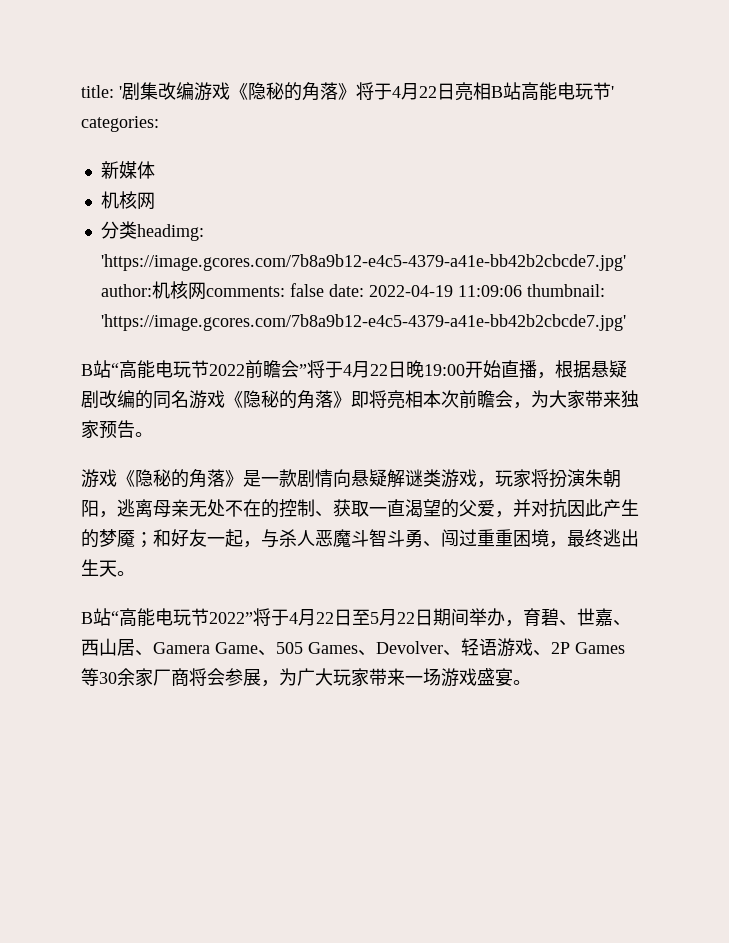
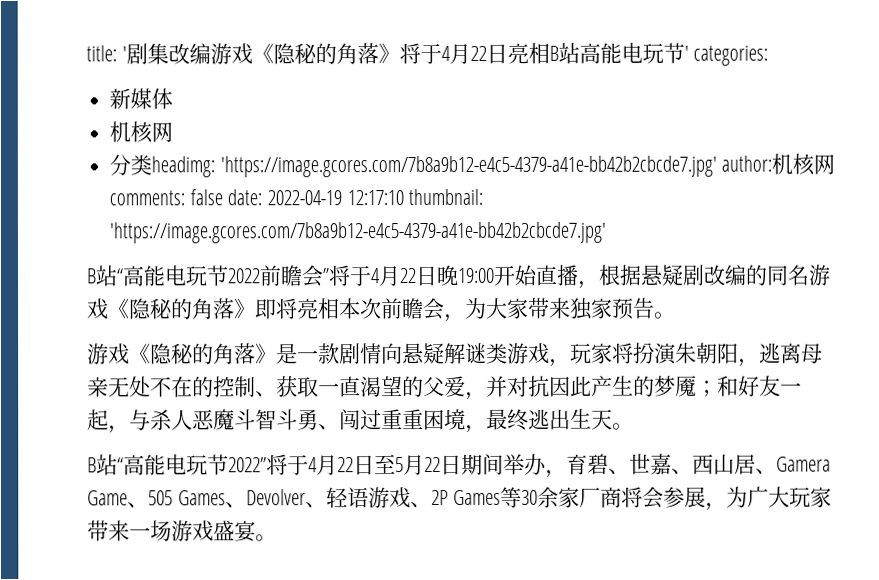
- 分类headimg: 'https://image.gcores.com/7b8a9b12-e4c5-4379-a41e-bb42b2cbcde7.jpg' author:机核网comments: false date: 2022-04-19 11:09:06 thumbnail: 'https://image.gcores.com/7b8a9b12-e4c5-4379-a41e-bb42b2cbcde7.jpg'
+ 分类headimg: 'https://image.gcores.com/7b8a9b12-e4c5-4379-a41e-bb42b2cbcde7.jpg' author:机核网comments: false date: 2022-04-19 12:17:10 thumbnail: 'https://image.gcores.com/7b8a9b12-e4c5-4379-a41e-bb42b2cbcde7.jpg'

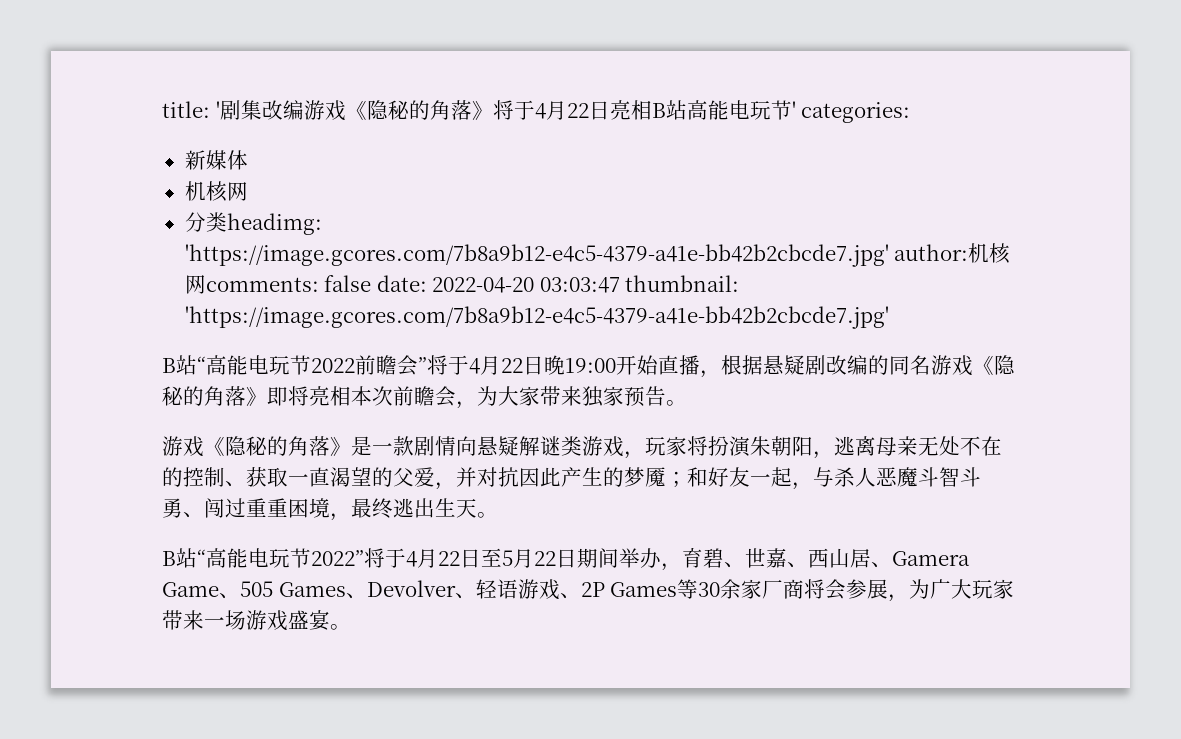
- 分类headimg: 'https://image.gcores.com/7b8a9b12-e4c5-4379-a41e-bb42b2cbcde7.jpg' author:机核网comments: false date: 2022-04-19 12:17:10 thumbnail: 'https://image.gcores.com/7b8a9b12-e4c5-4379-a41e-bb42b2cbcde7.jpg'
+ 分类headimg: 'https://image.gcores.com/7b8a9b12-e4c5-4379-a41e-bb42b2cbcde7.jpg' author:机核网comments: false date: 2022-04-20 03:03:47 thumbnail: 'https://image.gcores.com/7b8a9b12-e4c5-4379-a41e-bb42b2cbcde7.jpg'

